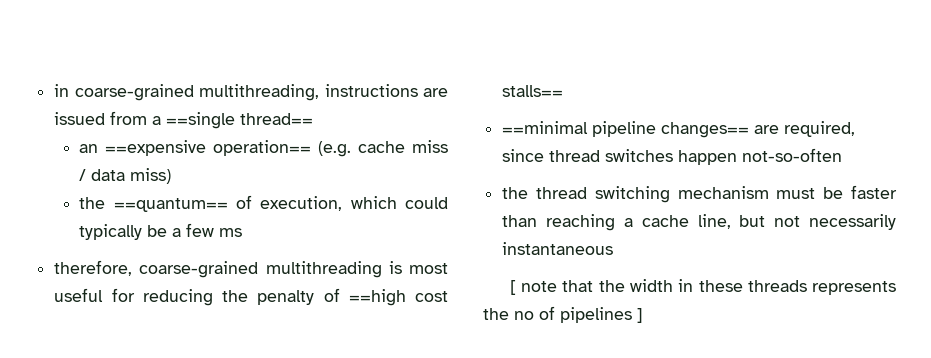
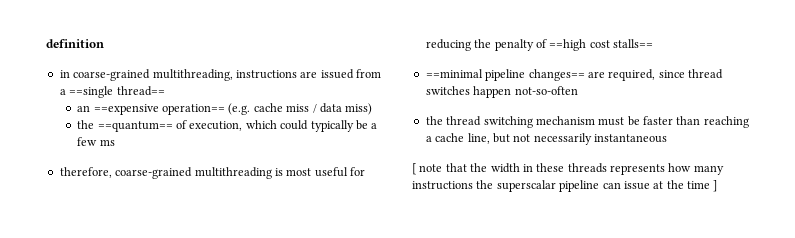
+ definition
- [ note that the width in these threads represents the no of pipelines ]
+ [ note that the width in these threads represents how many instructions the superscalar pipeline can issue at the time ]

